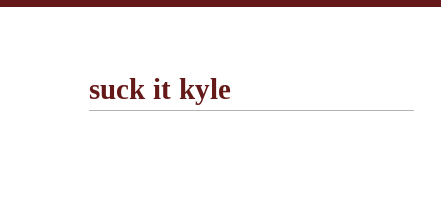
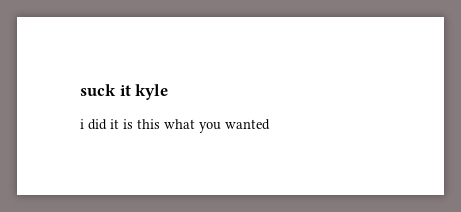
+ i did it is this what you wanted

